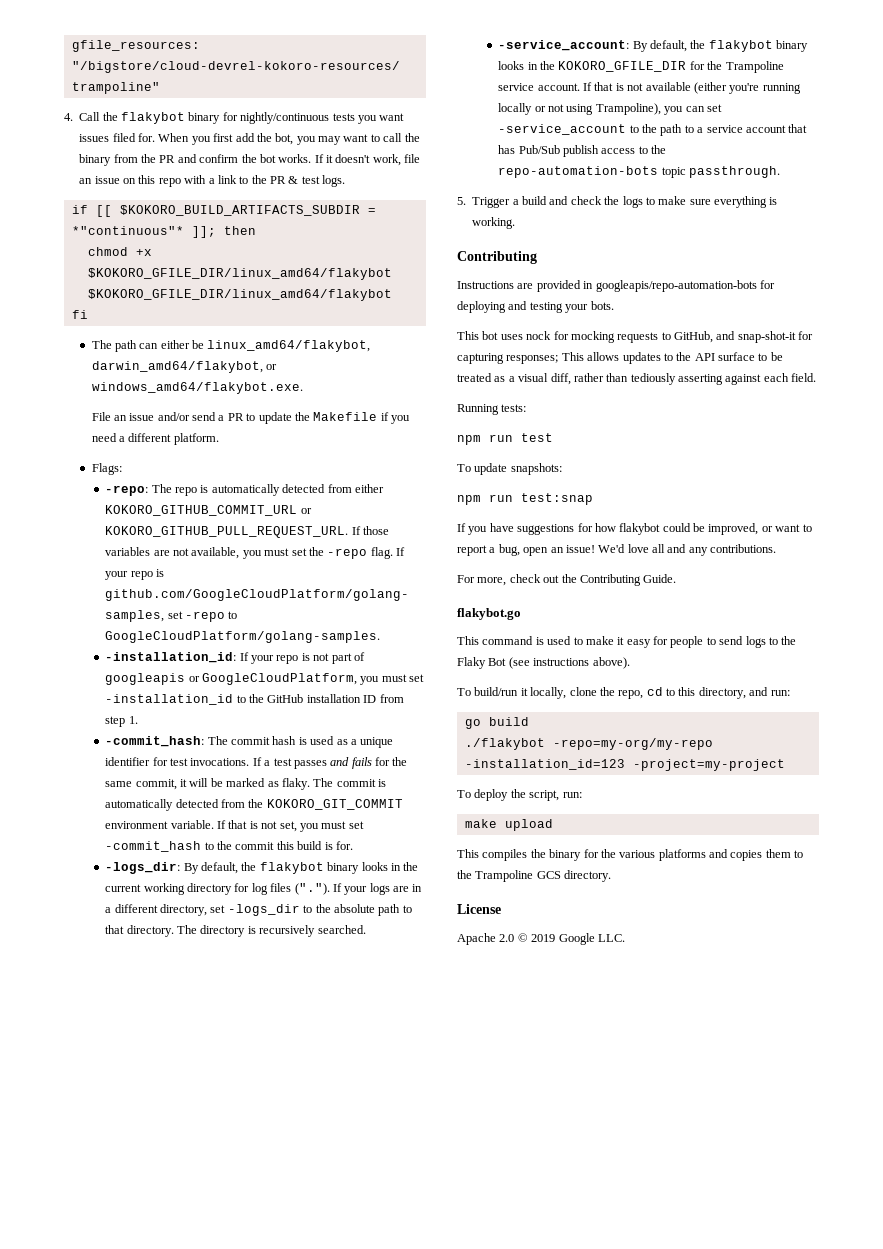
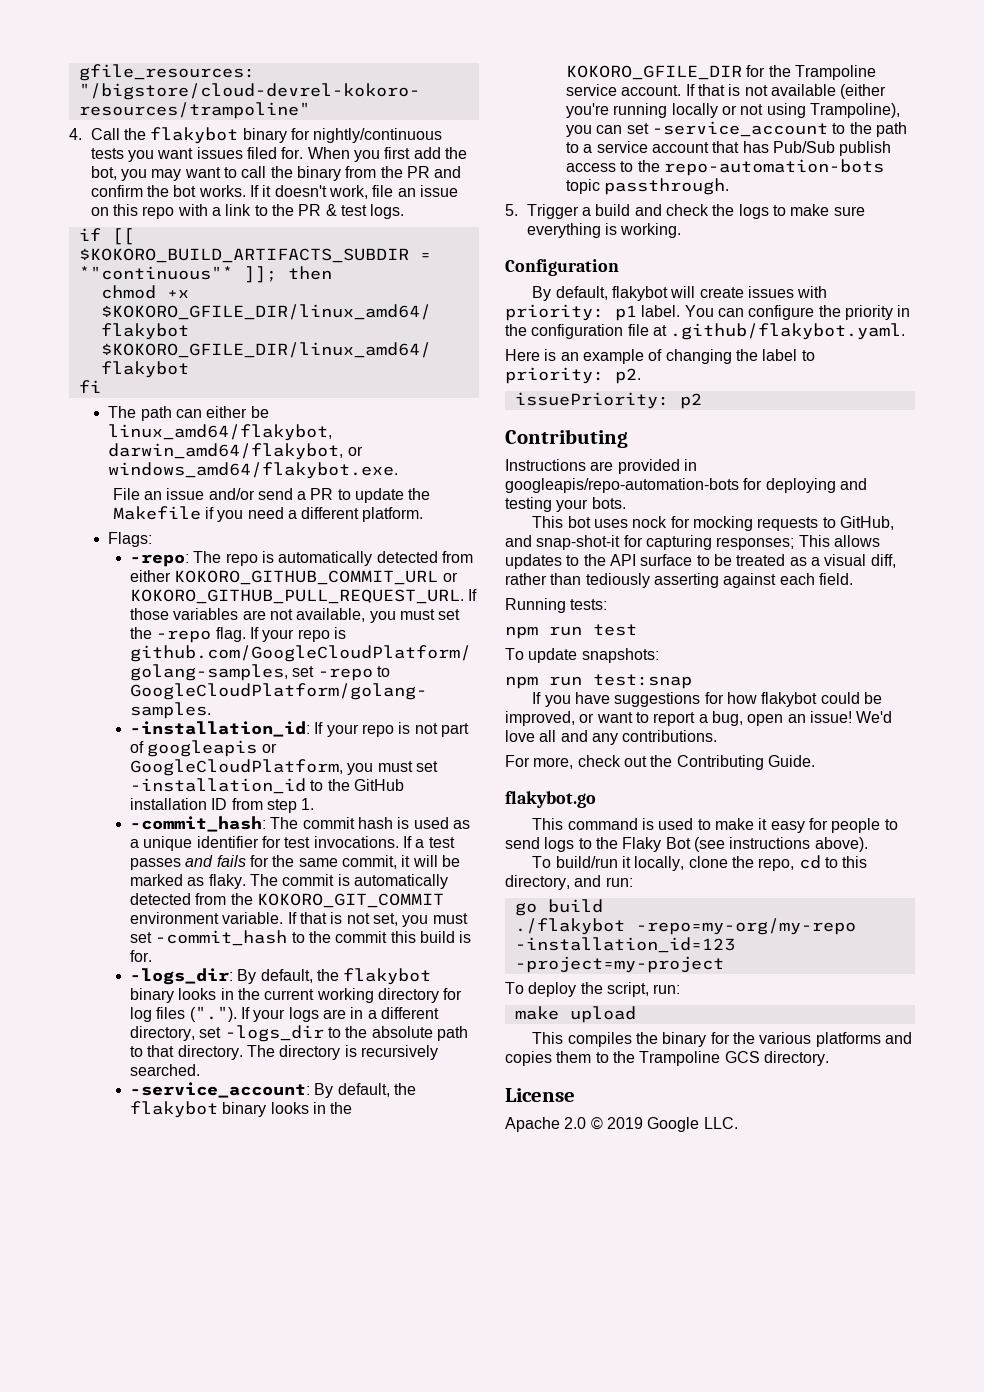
+ Configuration
+ By default, flakybot will create issues with priority: p1 label. You can configure the priority in the configuration file at .github/flakybot.yaml.
+ Here is an example of changing the label to priority: p2.
+ issuePriority: p2

